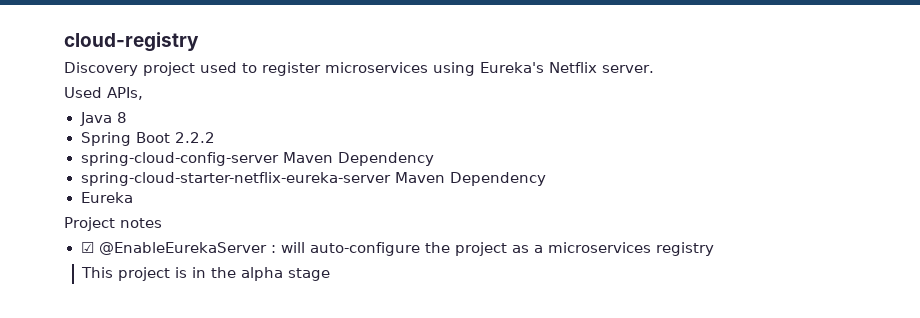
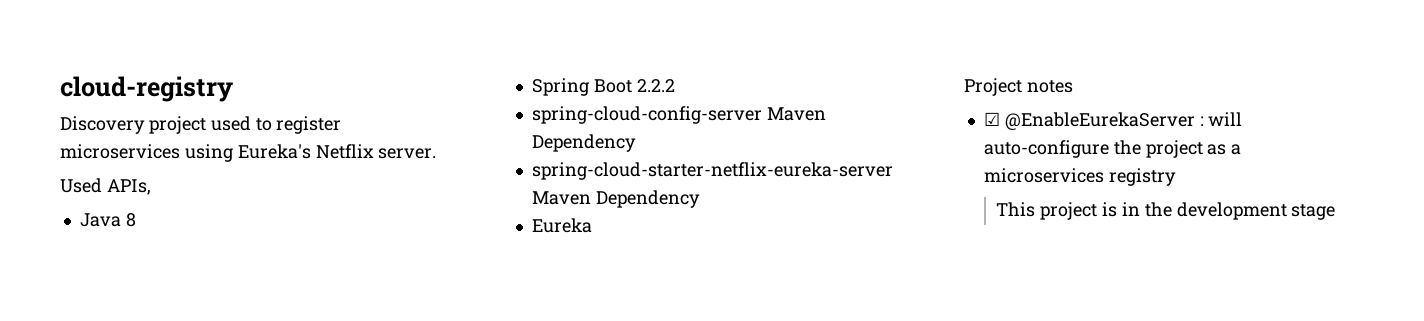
- This project is in the alpha stage
+ This project is in the development stage

